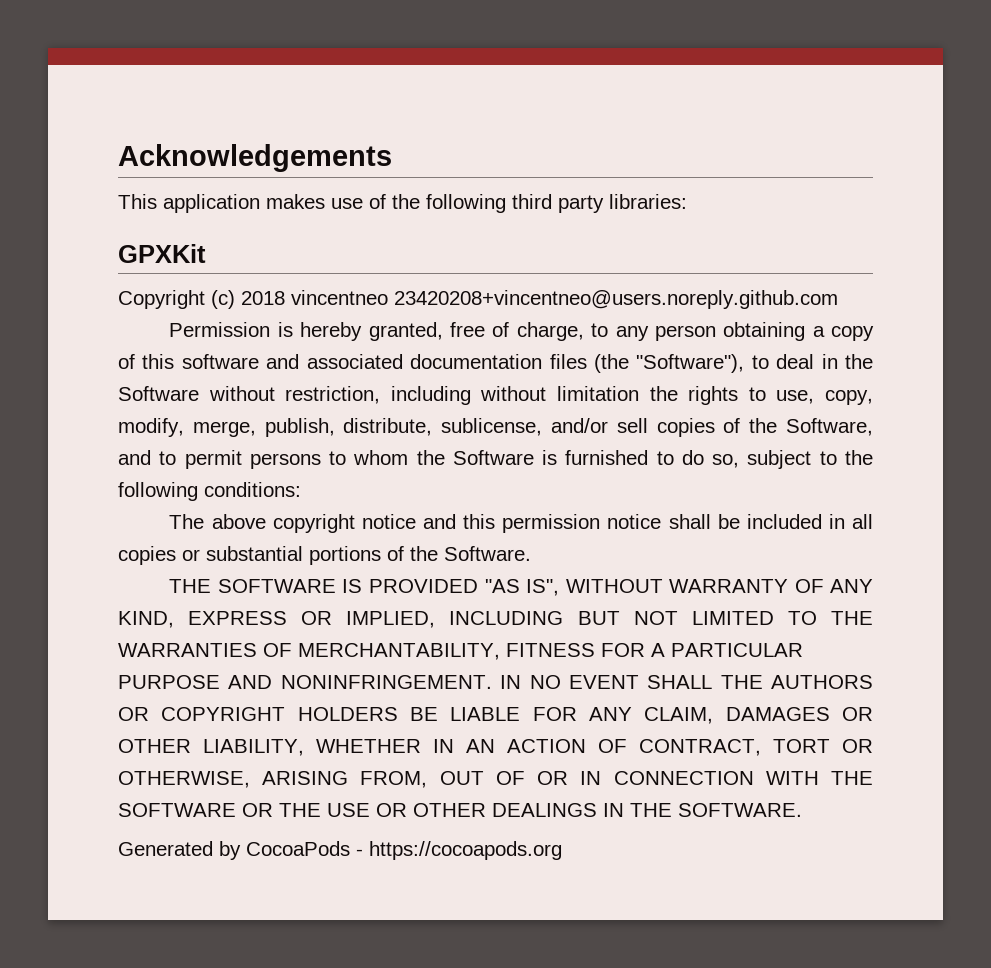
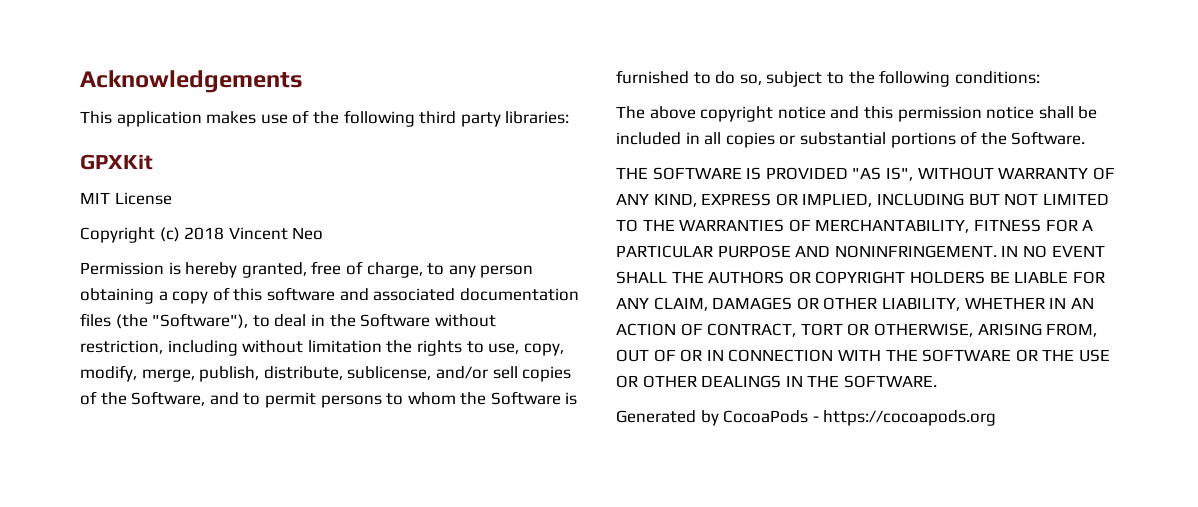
+ MIT License
- Copyright (c) 2018 vincentneo 23420208+vincentneo@users.noreply.github.com
+ Copyright (c) 2018 Vincent Neo

